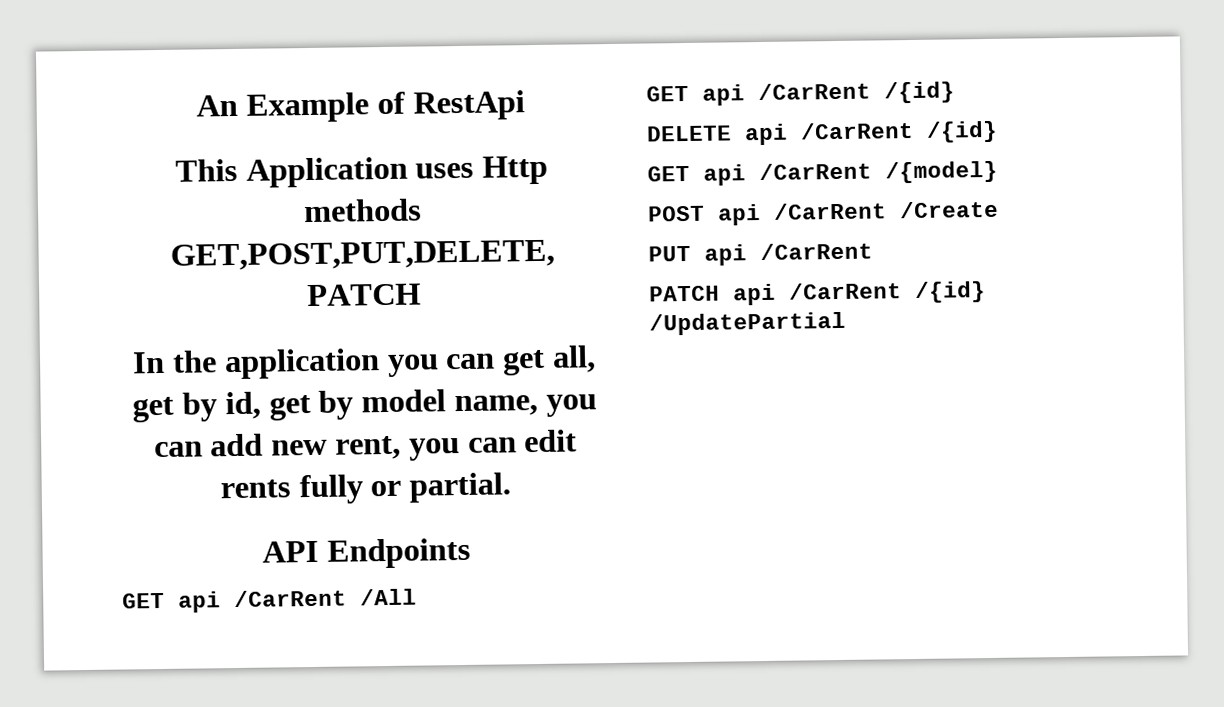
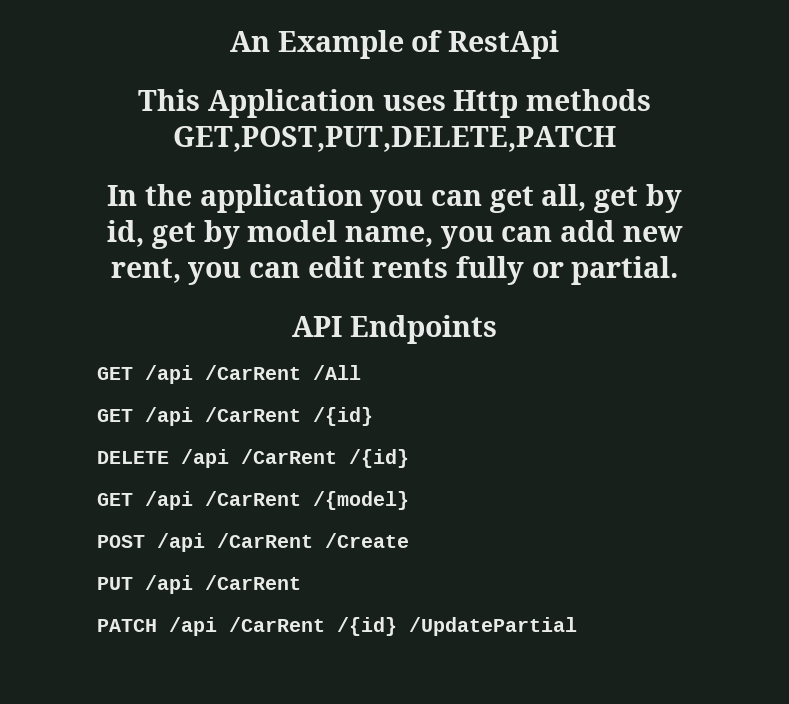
- GET api /CarRent /All
+ GET /api /CarRent /All
- GET api /CarRent /{id}
+ GET /api /CarRent /{id}
- DELETE api /CarRent /{id}
+ DELETE /api /CarRent /{id}
- GET api /CarRent /{model}
+ GET /api /CarRent /{model}
- POST api /CarRent /Create
+ POST /api /CarRent /Create
- PUT api /CarRent
+ PUT /api /CarRent
- PATCH api /CarRent /{id} /UpdatePartial
+ PATCH /api /CarRent /{id} /UpdatePartial

